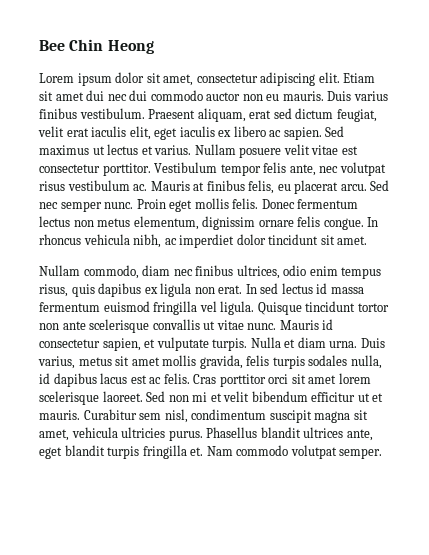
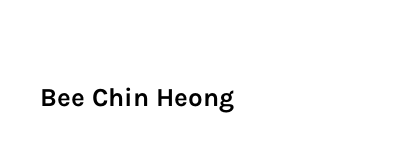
- Lorem ipsum dolor sit amet, consectetur adipiscing elit. Etiam sit amet dui nec dui commodo auctor non eu mauris. Duis varius finibus vestibulum. Praesent aliquam, erat sed dictum feugiat, velit erat iaculis elit, eget iaculis ex libero ac sapien. Sed maximus ut lectus et varius. Nullam posuere velit vitae est consectetur porttitor. Vestibulum tempor felis ante, nec volutpat risus vestibulum ac. Mauris at finibus felis, eu placerat arcu. Sed nec semper nunc. Proin eget mollis felis. Donec fermentum lectus non metus elementum, dignissim ornare felis congue. In rhoncus vehicula nibh, ac imperdiet dolor tincidunt sit amet.
- Nullam commodo, diam nec finibus ultrices, odio enim tempus risus, quis dapibus ex ligula non erat. In sed lectus id massa fermentum euismod fringilla vel ligula. Quisque tincidunt tortor non ante scelerisque convallis ut vitae nunc. Mauris id consectetur sapien, et vulputate turpis. Nulla et diam urna. Duis varius, metus sit amet mollis gravida, felis turpis sodales nulla, id dapibus lacus est ac felis. Cras porttitor orci sit amet lorem scelerisque laoreet. Sed non mi et velit bibendum efficitur ut et mauris. Curabitur sem nisl, condimentum suscipit magna sit amet, vehicula ultricies purus. Phasellus blandit ultrices ante, eget blandit turpis fringilla et. Nam commodo volutpat semper.

